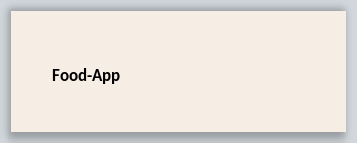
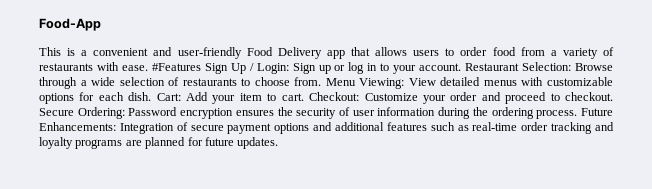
+ This is a convenient and user-friendly Food Delivery app that allows users to order food from a variety of restaurants with ease. #Features Sign Up / Login: Sign up or log in to your account. Restaurant Selection: Browse through a wide selection of restaurants to choose from. Menu Viewing: View detailed menus with customizable options for each dish. Cart: Add your item to cart. Checkout: Customize your order and proceed to checkout. Secure Ordering: Password encryption ensures the security of user information during the ordering process. Future Enhancements: Integration of secure payment options and additional features such as real-time order tracking and loyalty programs are planned for future updates.

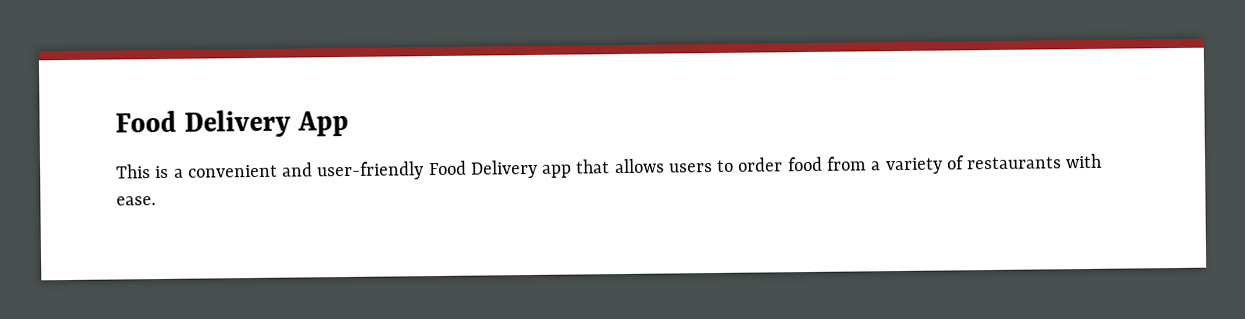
- Food-App
+ Food Delivery App
- #Features Sign Up / Login: Sign up or log in to your account. Restaurant Selection: Browse through a wide selection of restaurants to choose from. Menu Viewing: View detailed menus with customizable options for each dish. Cart: Add your item to cart. Checkout: Customize your order and proceed to checkout. Secure Ordering: Password encryption ensures the security of user information during the ordering process. Future Enhancements: Integration of secure payment options and additional features such as real-time order tracking and loyalty programs are planned for future updates.

